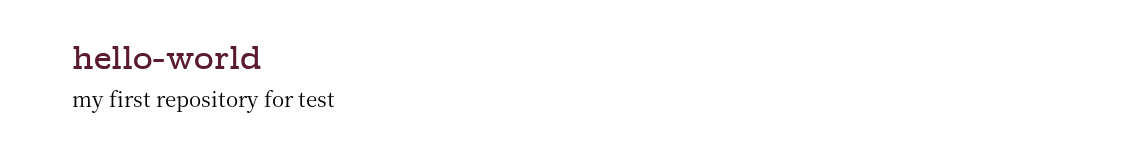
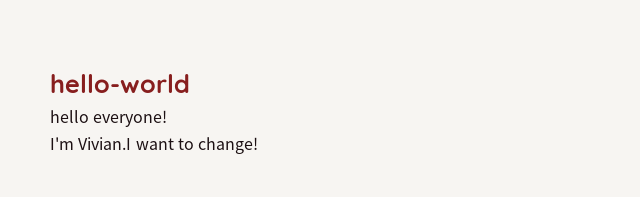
- my first repository for test
+ hello everyone!
+ I'm Vivian.I want to change!

